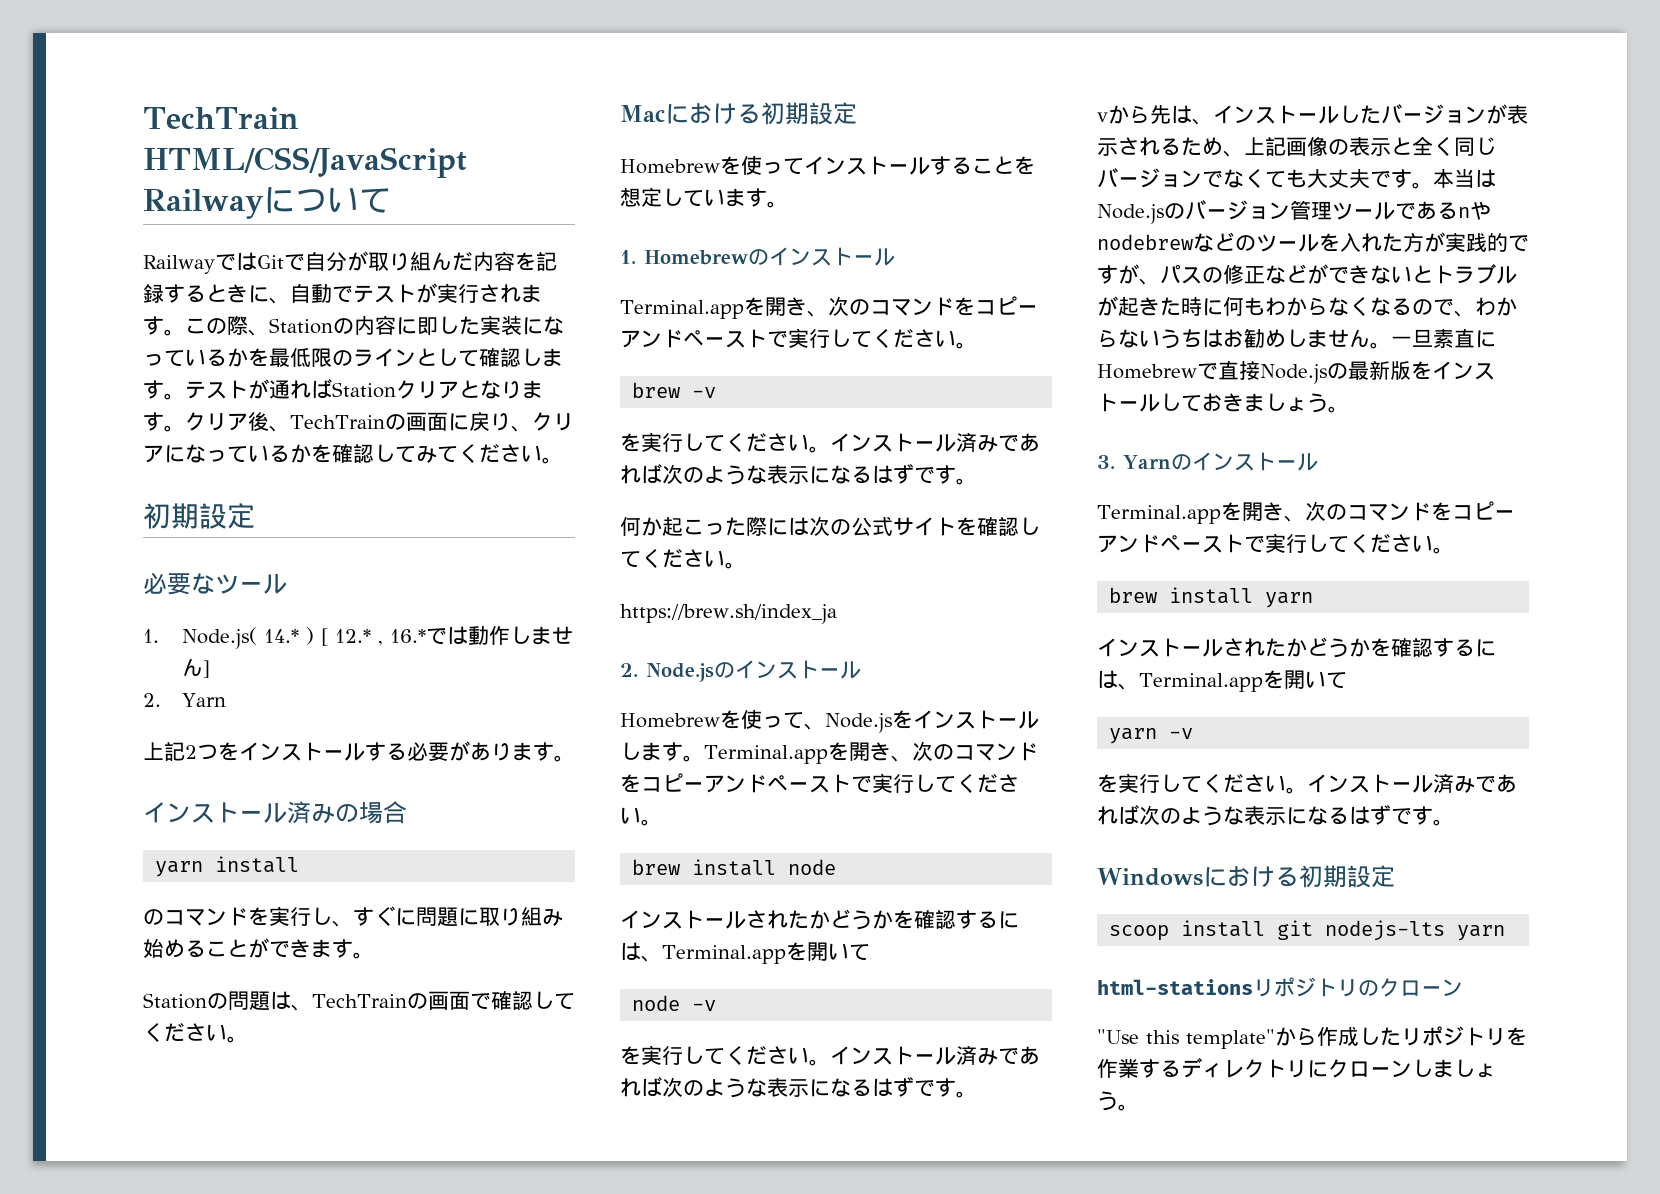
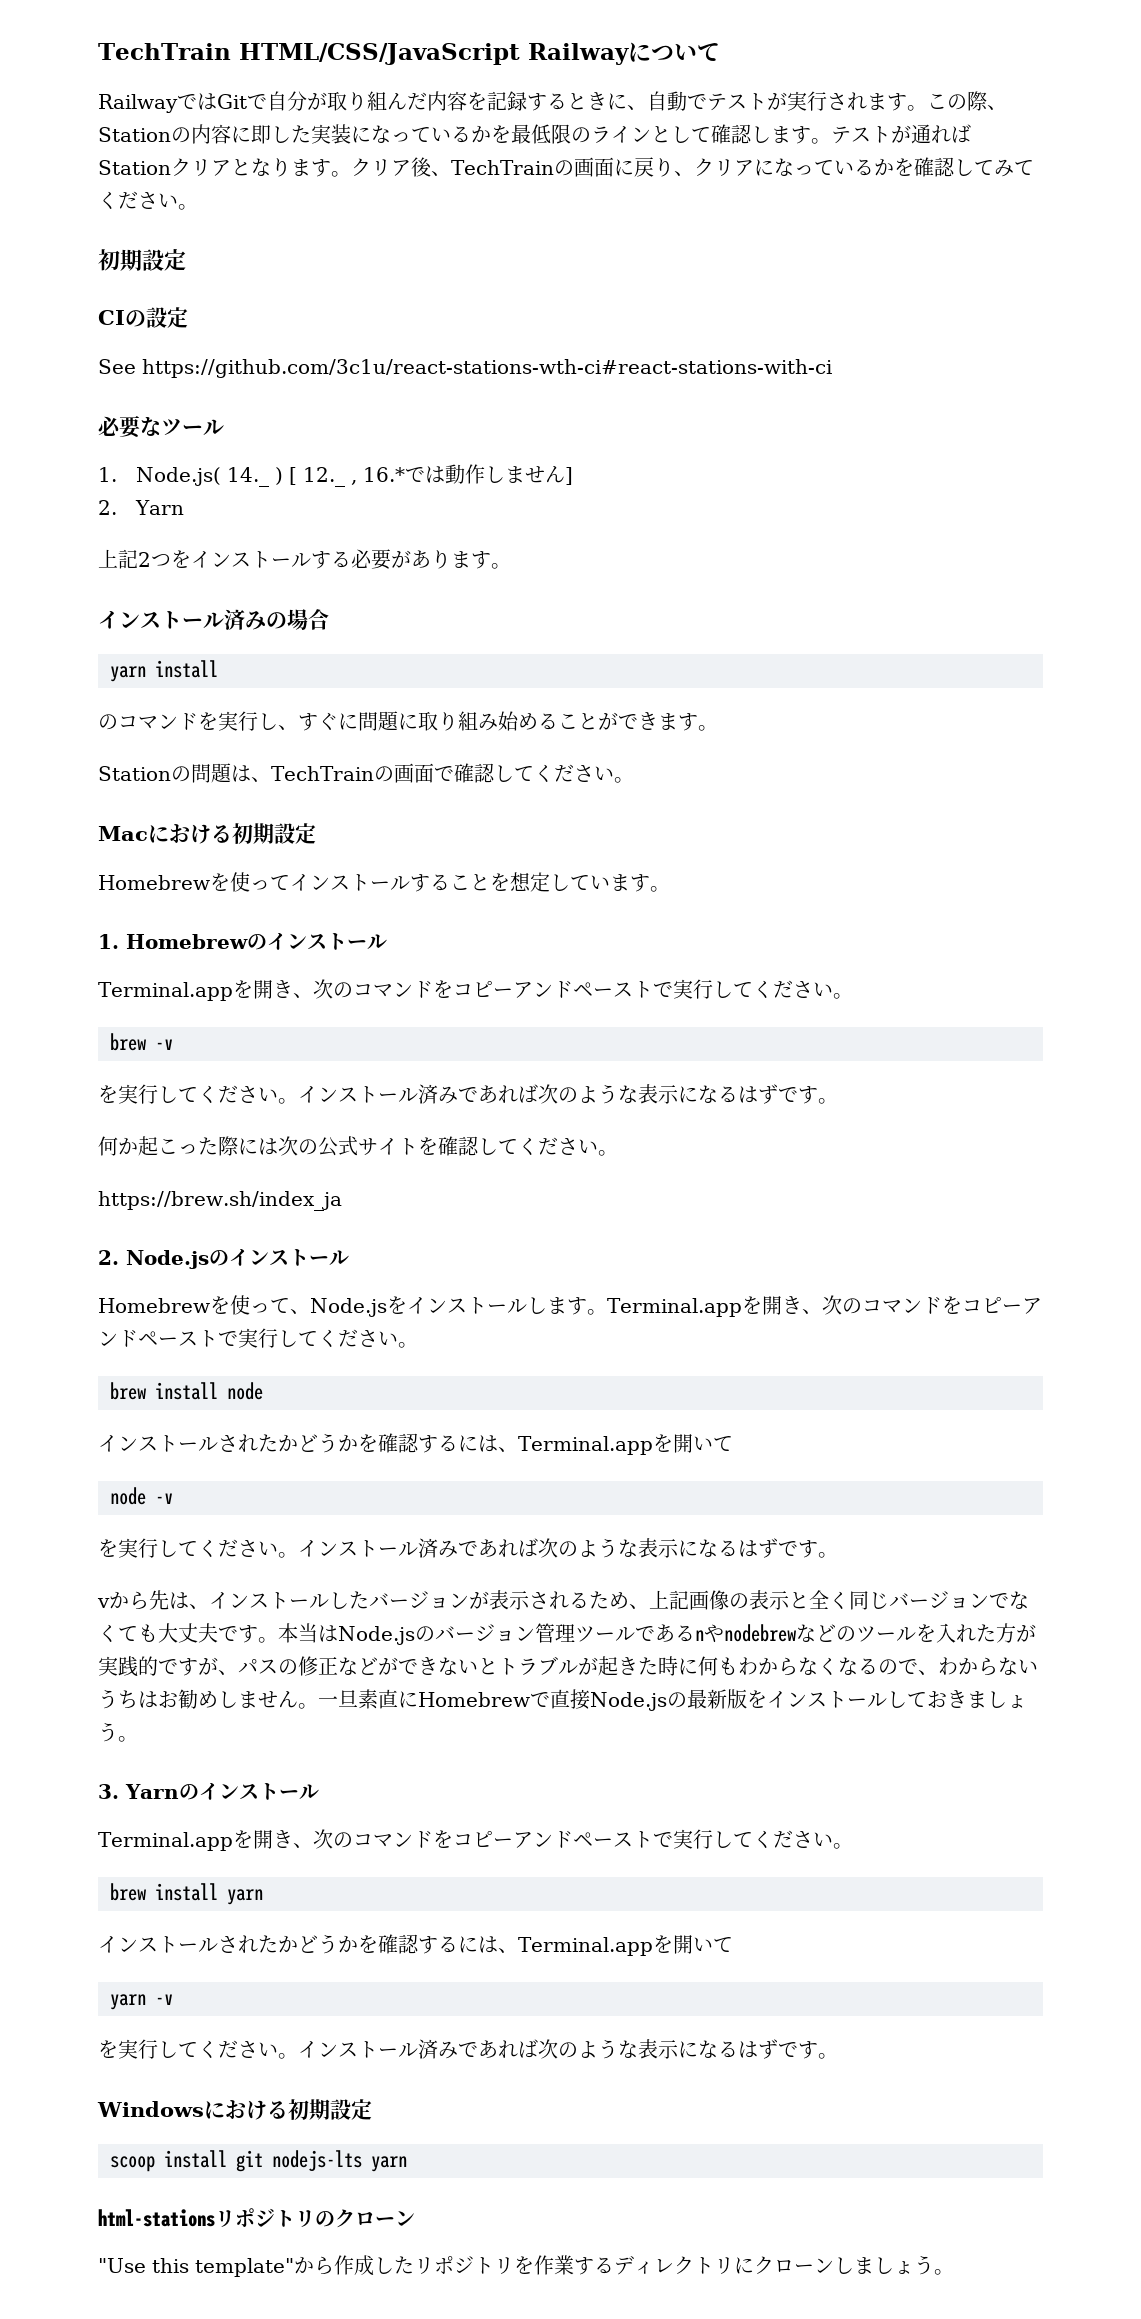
+ CIの設定
+ See https://github.com/3c1u/react-stations-wth-ci#react-stations-with-ci
- 1. Node.js( 14.* ) [ 12.* , 16.*では動作しません]
+ 1. Node.js( 14._ ) [ 12._ , 16.*では動作しません]

